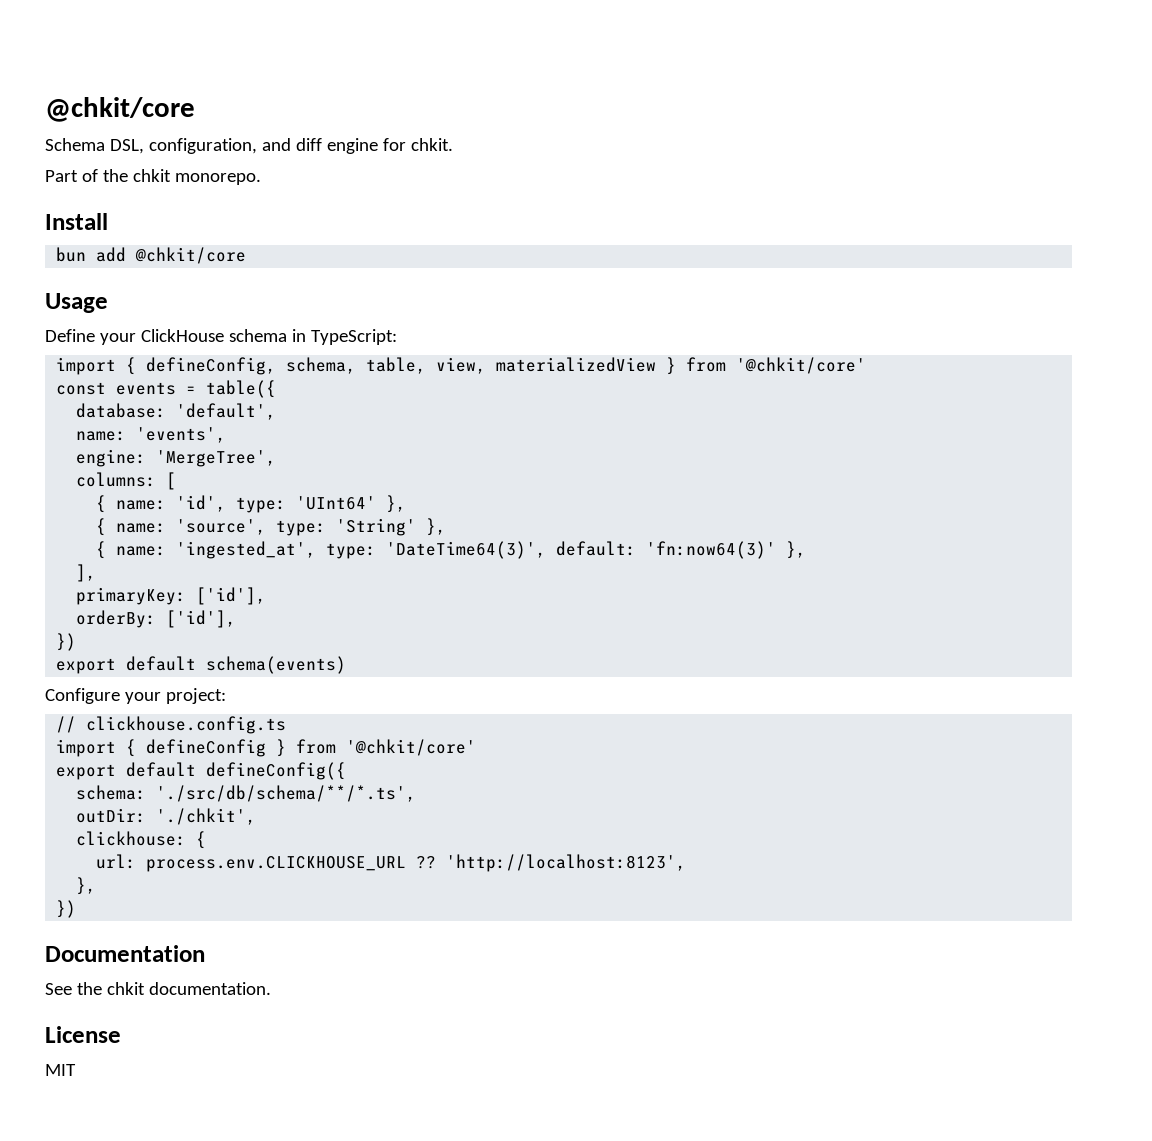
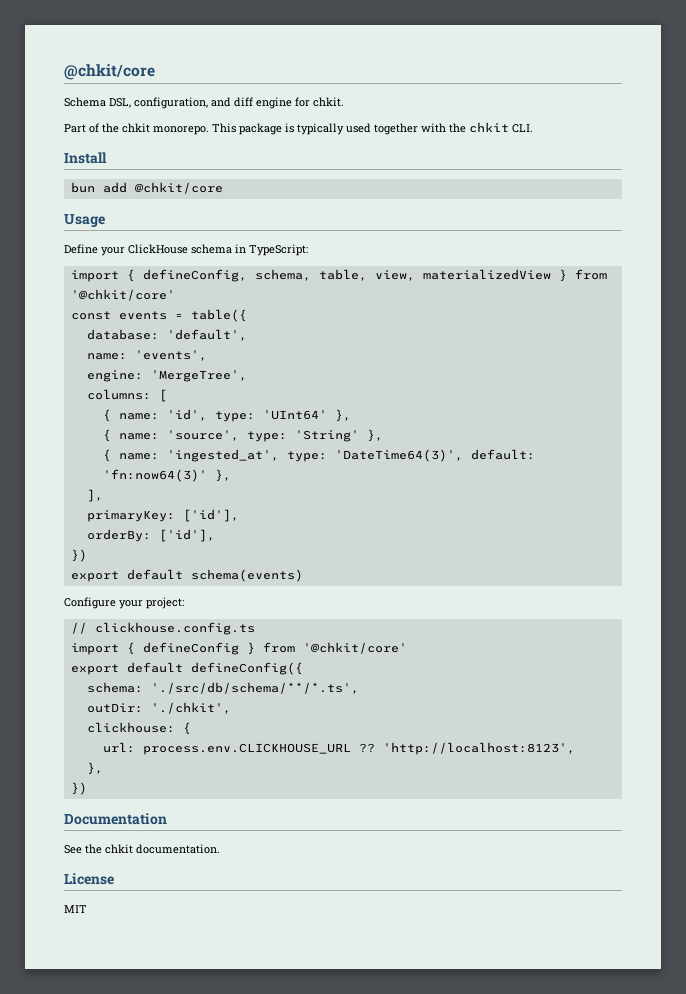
+ This package is typically used together with the chkit CLI.

